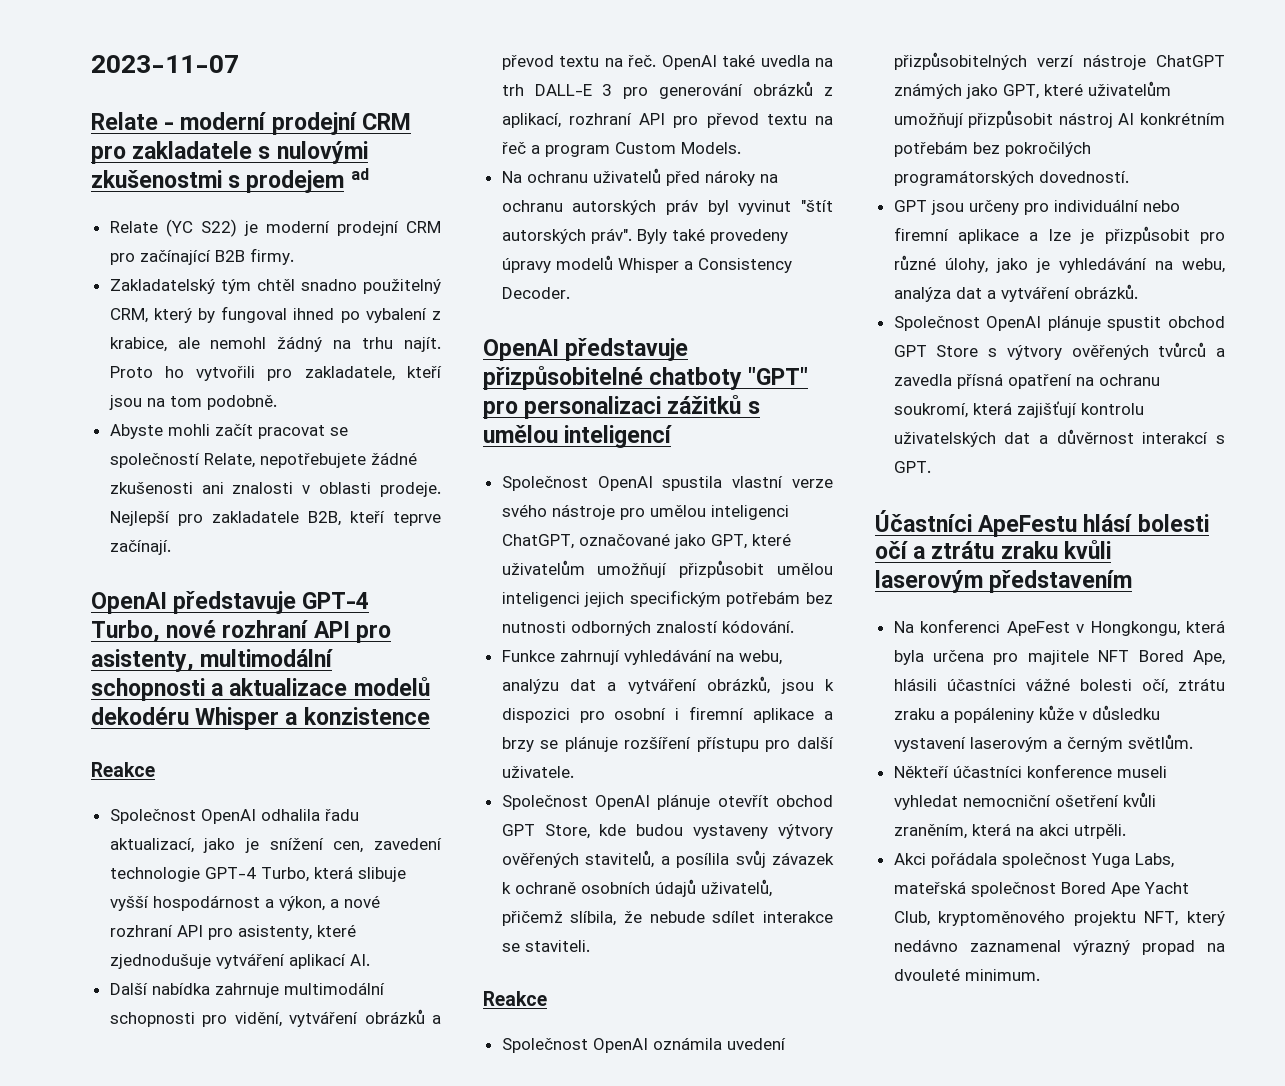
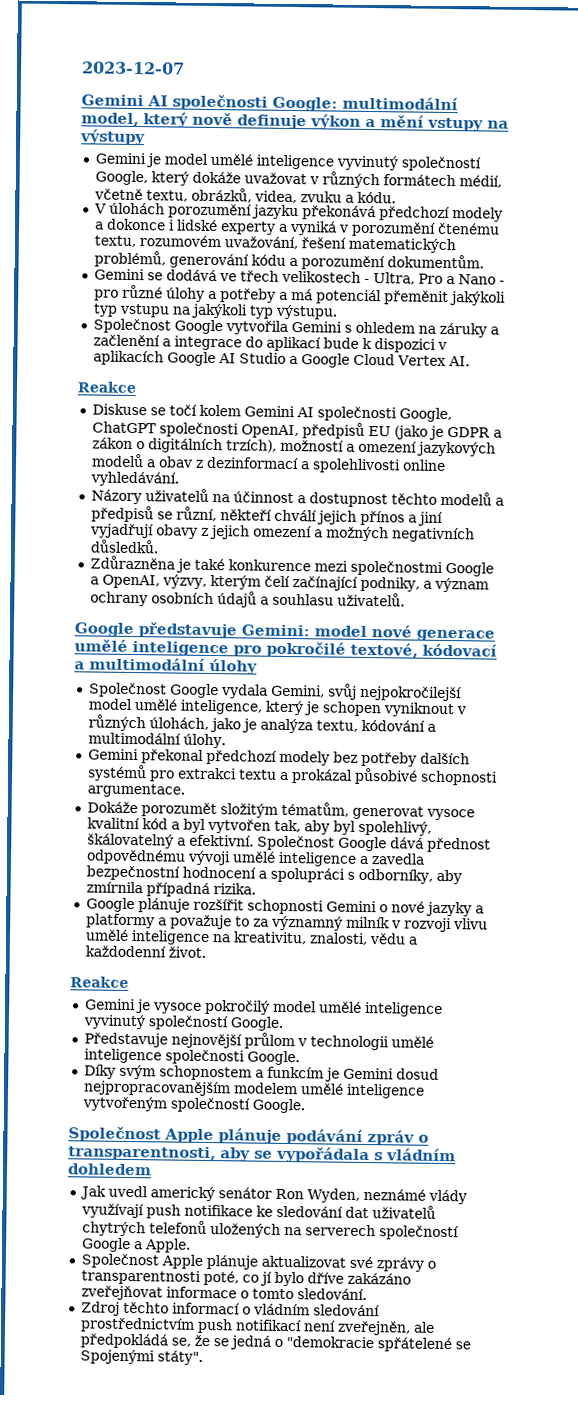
- 2023-11-07
- Relate - moderní prodejní CRM pro zakladatele s nulovými zkušenostmi s prodejem ad
- Relate (YC S22) je moderní prodejní CRM pro začínající B2B firmy.
- Zakladatelský tým chtěl snadno použitelný CRM, který by fungoval ihned po vybalení z krabice, ale nemohl žádný na trhu najít. Proto ho vytvořili pro zakladatele, kteří jsou na tom podobně.
- Abyste mohli začít pracovat se společností Relate, nepotřebujete žádné zkušenosti ani znalosti v oblasti prodeje. Nejlepší pro zakladatele B2B, kteří teprve začínají.
- OpenAI představuje GPT-4 Turbo, nové rozhraní API pro asistenty, multimodální schopnosti a aktualizace modelů dekodéru Whisper a konzistence
+ 2023-12-07
+ Gemini AI společnosti Google: multimodální model, který nově definuje výkon a mění vstupy na výstupy
+ Gemini je model umělé inteligence vyvinutý společností Google, který dokáže uvažovat v různých formátech médií, včetně textu, obrázků, videa, zvuku a kódu.
+ V úlohách porozumění jazyku překonává předchozí modely a dokonce i lidské experty a vyniká v porozumění čtenému textu, rozumovém uvažování, řešení matematických problémů, generování kódu a porozumění dokumentům.
+ Gemini se dodává ve třech velikostech - Ultra, Pro a Nano - pro různé úlohy a potřeby a má potenciál přeměnit jakýkoli typ vstupu na jakýkoli typ výstupu.
+ Společnost Google vytvořila Gemini s ohledem na záruky a začlenění a integrace do aplikací bude k dispozici v aplikacích Google AI Studio a Google Cloud Vertex AI.
  Reakce
- Společnost OpenAI odhalila řadu aktualizací, jako je snížení cen, zavedení technologie GPT-4 Turbo, která slibuje vyšší hospodárnost a výkon, a nové rozhraní API pro asistenty, které zjednodušuje vytváření aplikací AI.
- Další nabídka zahrnuje multimodální schopnosti pro vidění, vytváření obrázků a převod textu na řeč. OpenAI také uvedla na trh DALL-E 3 pro generování obrázků z aplikací, rozhraní API pro převod textu na řeč a program Custom Models.
- Na ochranu uživatelů před nároky na ochranu autorských práv byl vyvinut "štít autorských práv". Byly také provedeny úpravy modelů Whisper a Consistency Decoder.
- OpenAI představuje přizpůsobitelné chatboty "GPT" pro personalizaci zážitků s umělou inteligencí
- Společnost OpenAI spustila vlastní verze svého nástroje pro umělou inteligenci ChatGPT, označované jako GPT, které uživatelům umožňují přizpůsobit umělou inteligenci jejich specifickým potřebám bez nutnosti odborných znalostí kódování.
- Funkce zahrnují vyhledávání na webu, analýzu dat a vytváření obrázků, jsou k dispozici pro osobní i firemní aplikace a brzy se plánuje rozšíření přístupu pro další uživatele.
- Společnost OpenAI plánuje otevřít obchod GPT Store, kde budou vystaveny výtvory ověřených stavitelů, a posílila svůj závazek k ochraně osobních údajů uživatelů, přičemž slíbila, že nebude sdílet interakce se staviteli.
+ Diskuse se točí kolem Gemini AI společnosti Google, ChatGPT společnosti OpenAI, předpisů EU (jako je GDPR a zákon o digitálních trzích), možností a omezení jazykových modelů a obav z dezinformací a spolehlivosti online vyhledávání.
+ Názory uživatelů na účinnost a dostupnost těchto modelů a předpisů se různí, někteří chválí jejich přínos a jiní vyjadřují obavy z jejich omezení a možných negativních důsledků.
+ Zdůrazněna je také konkurence mezi společnostmi Google a OpenAI, výzvy, kterým čelí začínající podniky, a význam ochrany osobních údajů a souhlasu uživatelů.
+ Google představuje Gemini: model nové generace umělé inteligence pro pokročilé textové, kódovací a multimodální úlohy
+ Společnost Google vydala Gemini, svůj nejpokročilejší model umělé inteligence, který je schopen vyniknout v různých úlohách, jako je analýza textu, kódování a multimodální úlohy.
+ Gemini překonal předchozí modely bez potřeby dalších systémů pro extrakci textu a prokázal působivé schopnosti argumentace.
+ Dokáže porozumět složitým tématům, generovat vysoce kvalitní kód a byl vytvořen tak, aby byl spolehlivý, škálovatelný a efektivní. Společnost Google dává přednost odpovědnému vývoji umělé inteligence a zavedla bezpečnostní hodnocení a spolupráci s odborníky, aby zmírnila případná rizika.
+ Google plánuje rozšířit schopnosti Gemini o nové jazyky a platformy a považuje to za významný milník v rozvoji vlivu umělé inteligence na kreativitu, znalosti, vědu a každodenní život.
  Reakce
- Společnost OpenAI oznámila uvedení přizpůsobitelných verzí nástroje ChatGPT známých jako GPT, které uživatelům umožňují přizpůsobit nástroj AI konkrétním potřebám bez pokročilých programátorských dovedností.
- GPT jsou určeny pro individuální nebo firemní aplikace a lze je přizpůsobit pro různé úlohy, jako je vyhledávání na webu, analýza dat a vytváření obrázků.
- Společnost OpenAI plánuje spustit obchod GPT Store s výtvory ověřených tvůrců a zavedla přísná opatření na ochranu soukromí, která zajišťují kontrolu uživatelských dat a důvěrnost interakcí s GPT.
- Účastníci ApeFestu hlásí bolesti očí a ztrátu zraku kvůli laserovým představením
- Na konferenci ApeFest v Hongkongu, která byla určena pro majitele NFT Bored Ape, hlásili účastníci vážné bolesti očí, ztrátu zraku a popáleniny kůže v důsledku vystavení laserovým a černým světlům.
- Někteří účastníci konference museli vyhledat nemocniční ošetření kvůli zraněním, která na akci utrpěli.
- Akci pořádala společnost Yuga Labs, mateřská společnost Bored Ape Yacht Club, kryptoměnového projektu NFT, který nedávno zaznamenal výrazný propad na dvouleté minimum.
+ Gemini je vysoce pokročilý model umělé inteligence vyvinutý společností Google.
+ Představuje nejnovější průlom v technologii umělé inteligence společnosti Google.
+ Díky svým schopnostem a funkcím je Gemini dosud nejpropracovanějším modelem umělé inteligence vytvořeným společností Google.
+ Společnost Apple plánuje podávání zpráv o transparentnosti, aby se vypořádala s vládním dohledem
+ Jak uvedl americký senátor Ron Wyden, neznámé vlády využívají push notifikace ke sledování dat uživatelů chytrých telefonů uložených na serverech společností Google a Apple.
+ Společnost Apple plánuje aktualizovat své zprávy o transparentnosti poté, co jí bylo dříve zakázáno zveřejňovat informace o tomto sledování.
+ Zdroj těchto informací o vládním sledování prostřednictvím push notifikací není zveřejněn, ale předpokládá se, že se jedná o "demokracie spřátelené se Spojenými státy".

